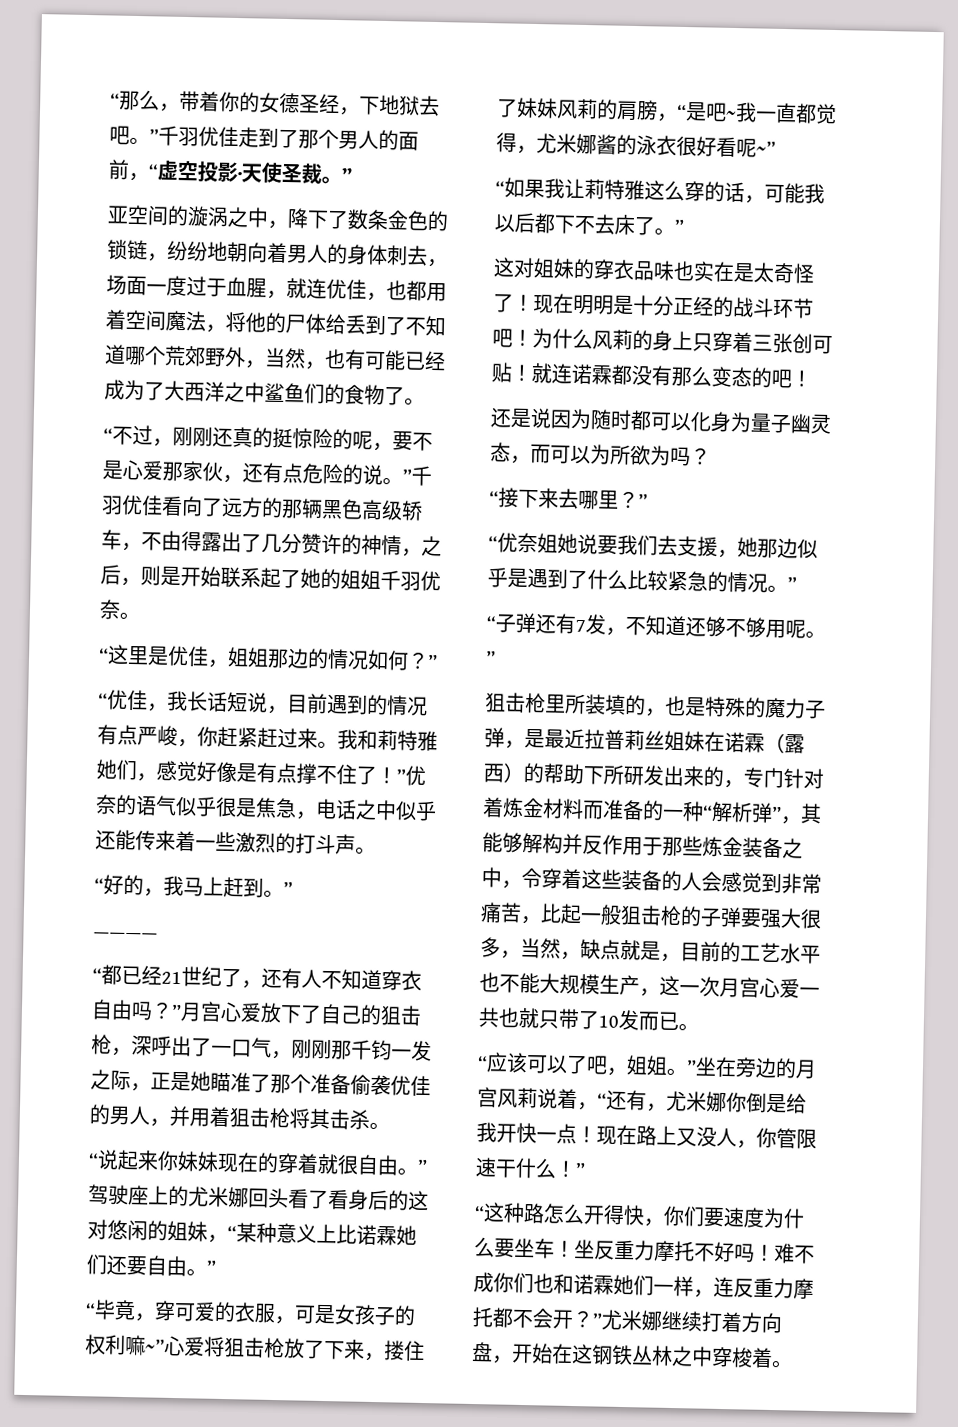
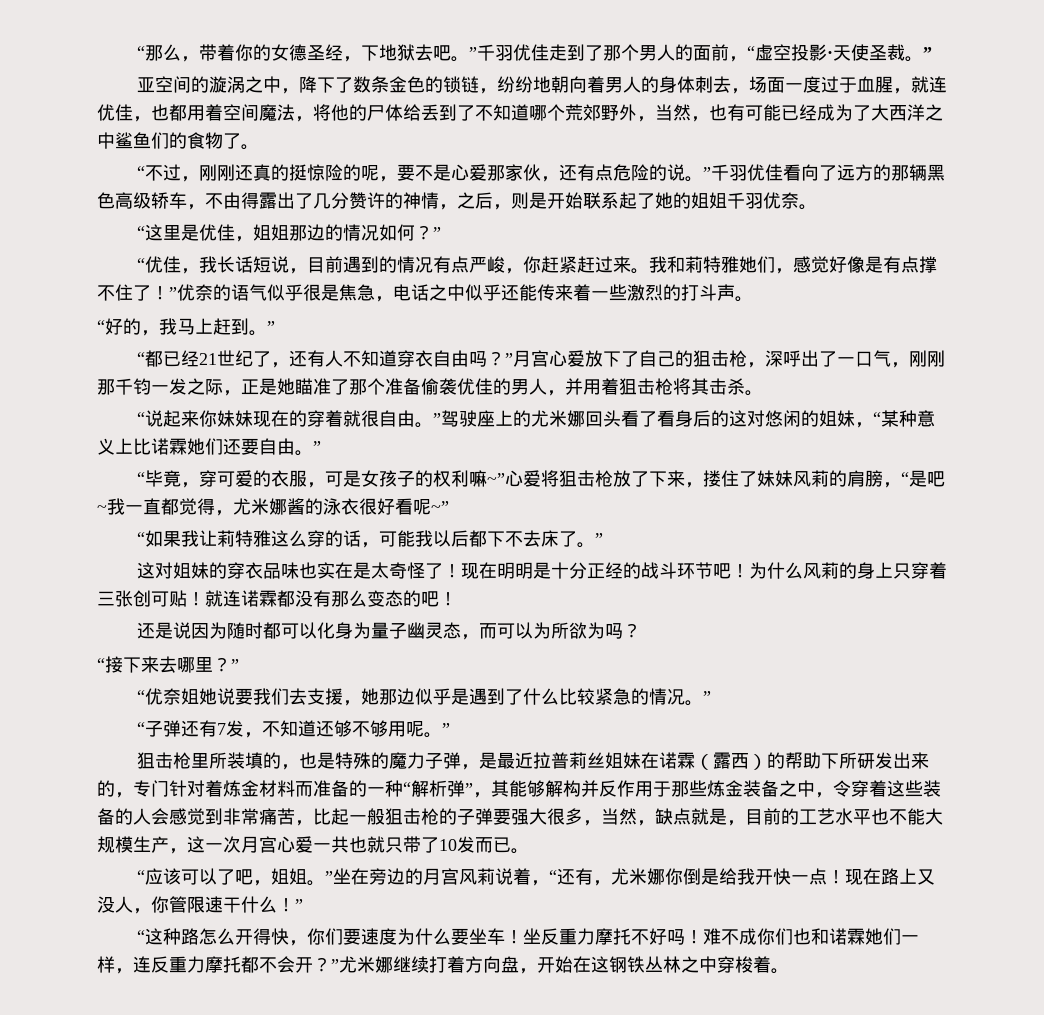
- ————

